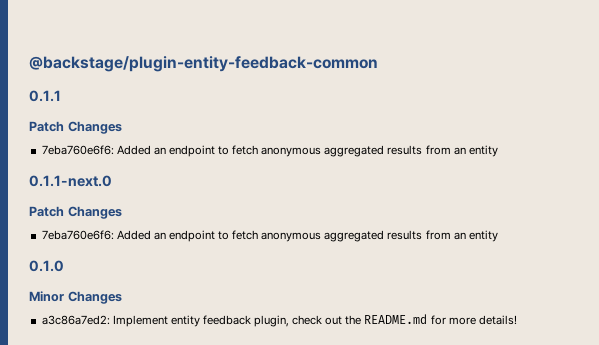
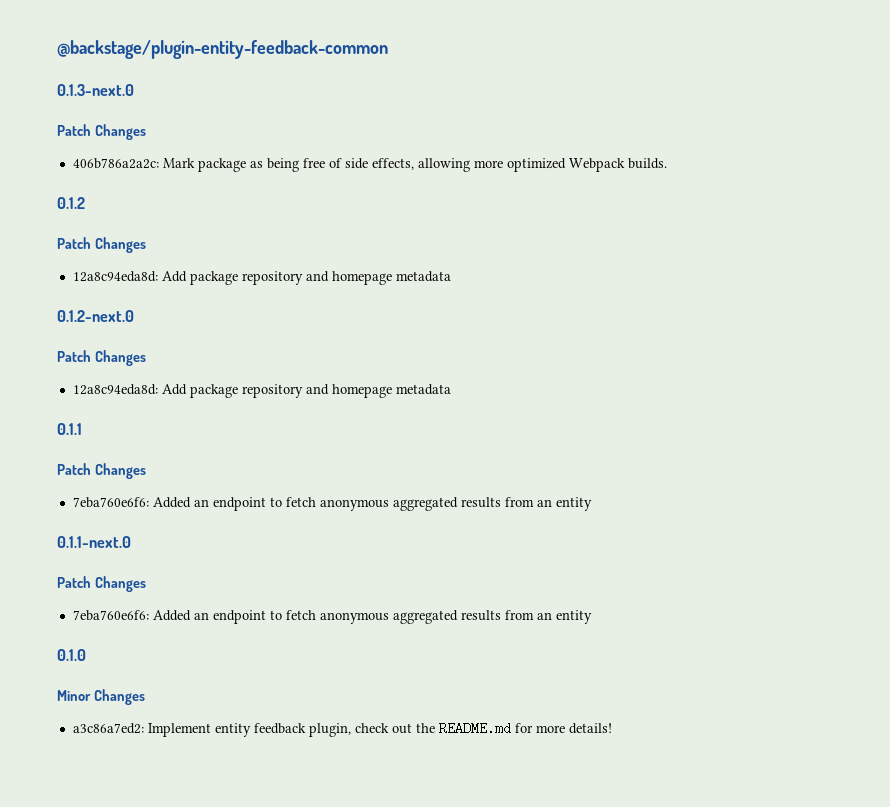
+ 0.1.3-next.0
+ Patch Changes
+ 406b786a2a2c: Mark package as being free of side effects, allowing more optimized Webpack builds.
+ 0.1.2
+ Patch Changes
+ 12a8c94eda8d: Add package repository and homepage metadata
+ 0.1.2-next.0
+ Patch Changes
+ 12a8c94eda8d: Add package repository and homepage metadata

